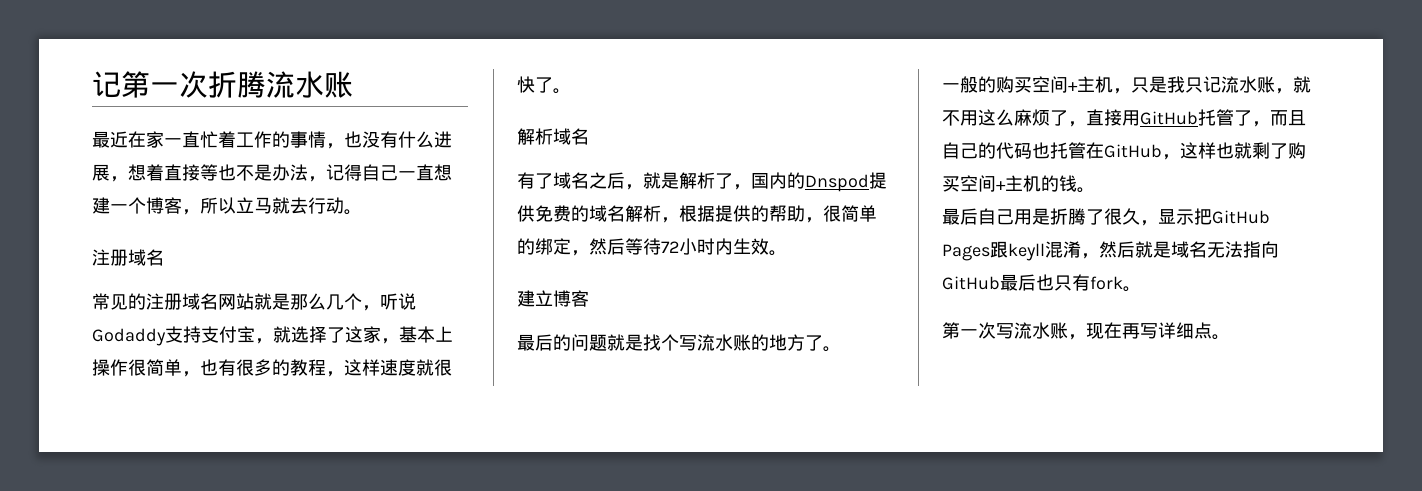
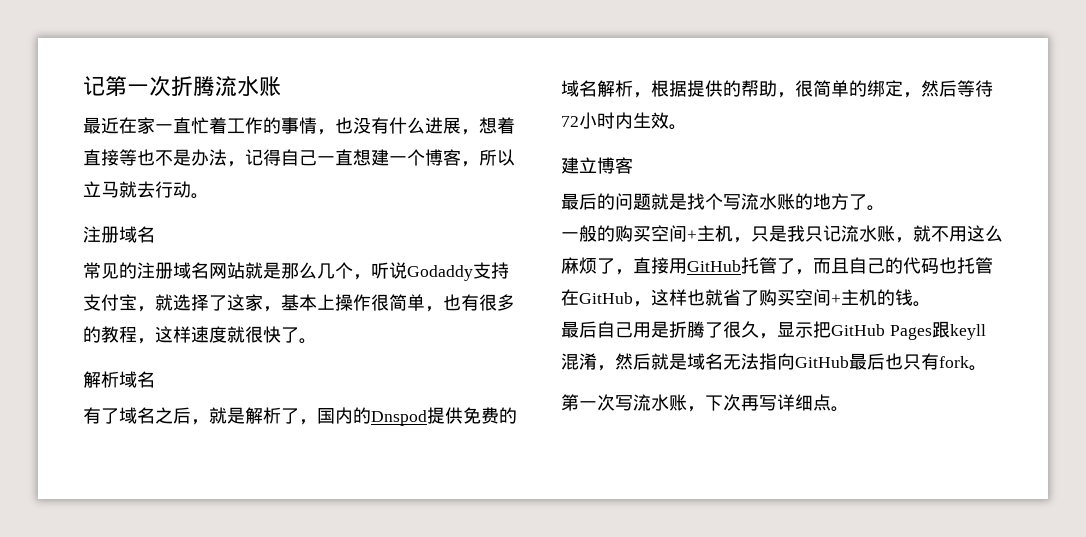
- 一般的购买空间+主机，只是我只记流水账，就不用这么麻烦了，直接用GitHub托管了，而且自己的代码也托管在GitHub，这样也就剩了购买空间+主机的钱。
+ 一般的购买空间+主机，只是我只记流水账，就不用这么麻烦了，直接用GitHub托管了，而且自己的代码也托管在GitHub，这样也就省了购买空间+主机的钱。
- 第一次写流水账，现在再写详细点。
+ 第一次写流水账，下次再写详细点。

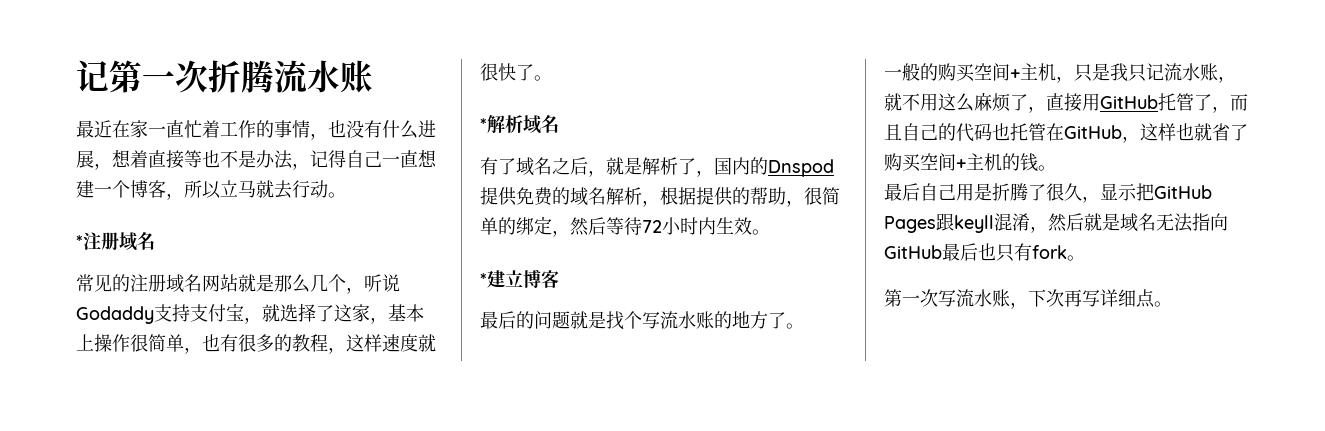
  最近在家一直忙着工作的事情，也没有什么进展，想着直接等也不是办法，记得自己一直想建一个博客，所以立马就去行动。
- 注册域名
+ *注册域名
- 解析域名
+ *解析域名
- 建立博客
+ *建立博客

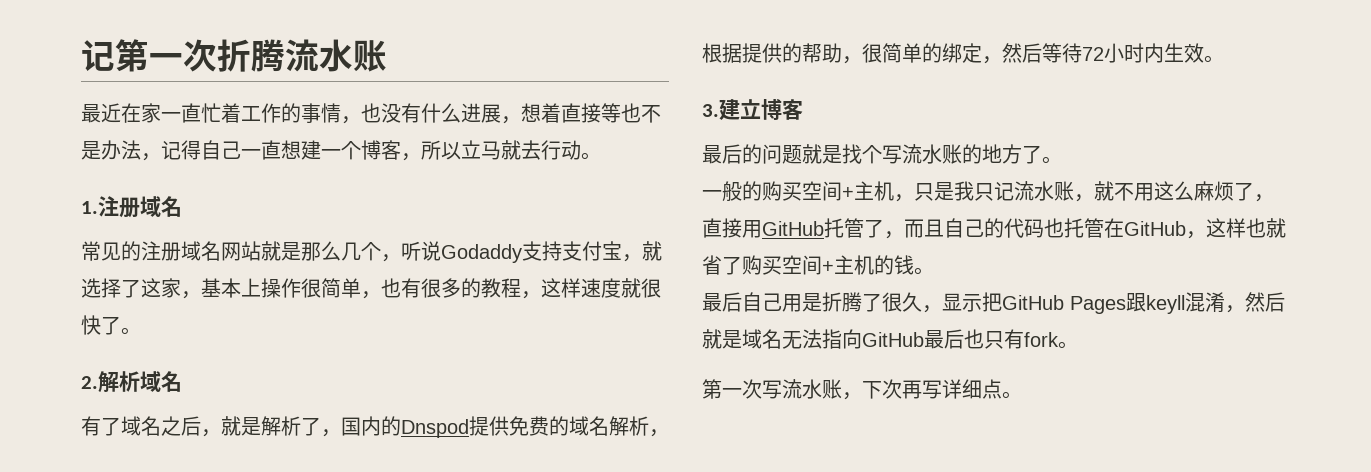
- *注册域名
+ 1.注册域名
- *解析域名
+ 2.解析域名
- *建立博客
+ 3.建立博客

